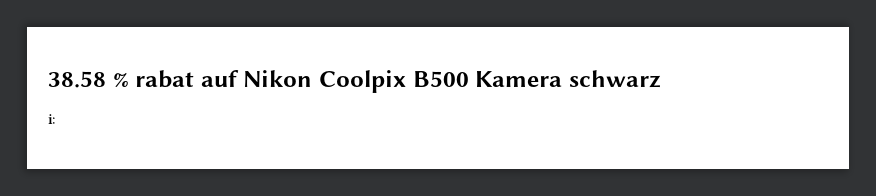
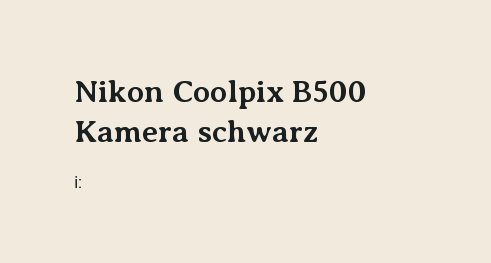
- 38.58 % rabat auf Nikon Coolpix B500 Kamera schwarz
+ Nikon Coolpix B500 Kamera schwarz

